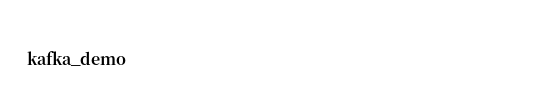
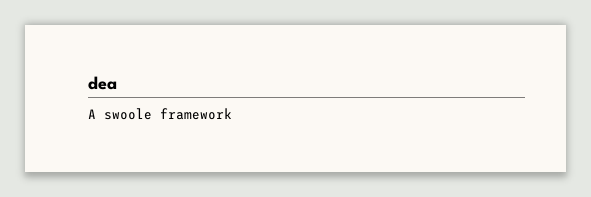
- kafka_demo
+ dea
+ A swoole framework

